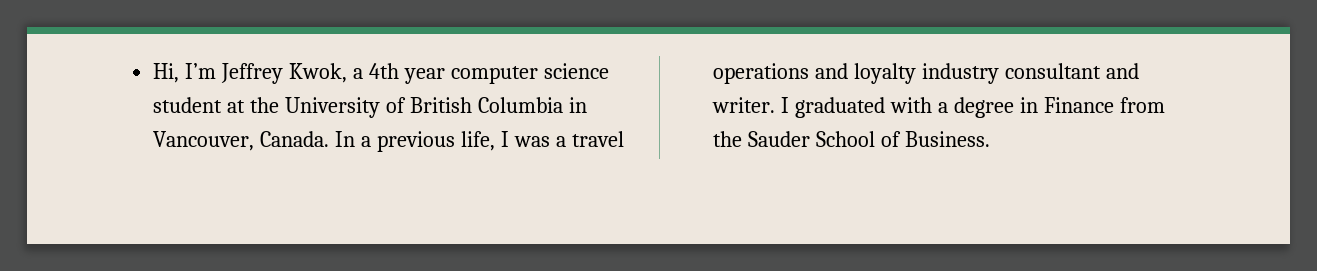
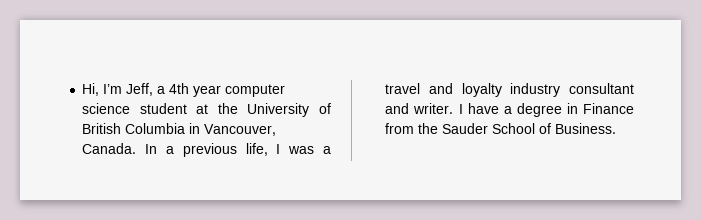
- Hi, I’m Jeffrey Kwok, a 4th year computer science student at the University of British Columbia in Vancouver, Canada.
+ Hi, I’m Jeff, a 4th year computer science student at the University of British Columbia in Vancouver, Canada.
- In a previous life, I was a travel operations and loyalty industry consultant and writer.
+ In a previous life, I was a travel and loyalty industry consultant and writer.
- I graduated with a degree in Finance from the Sauder School of Business.
+ I have a degree in Finance from the Sauder School of Business.

